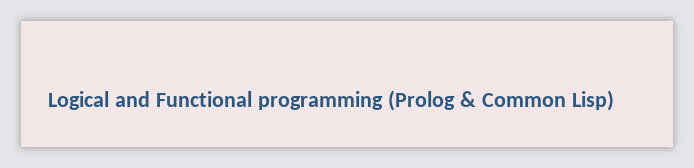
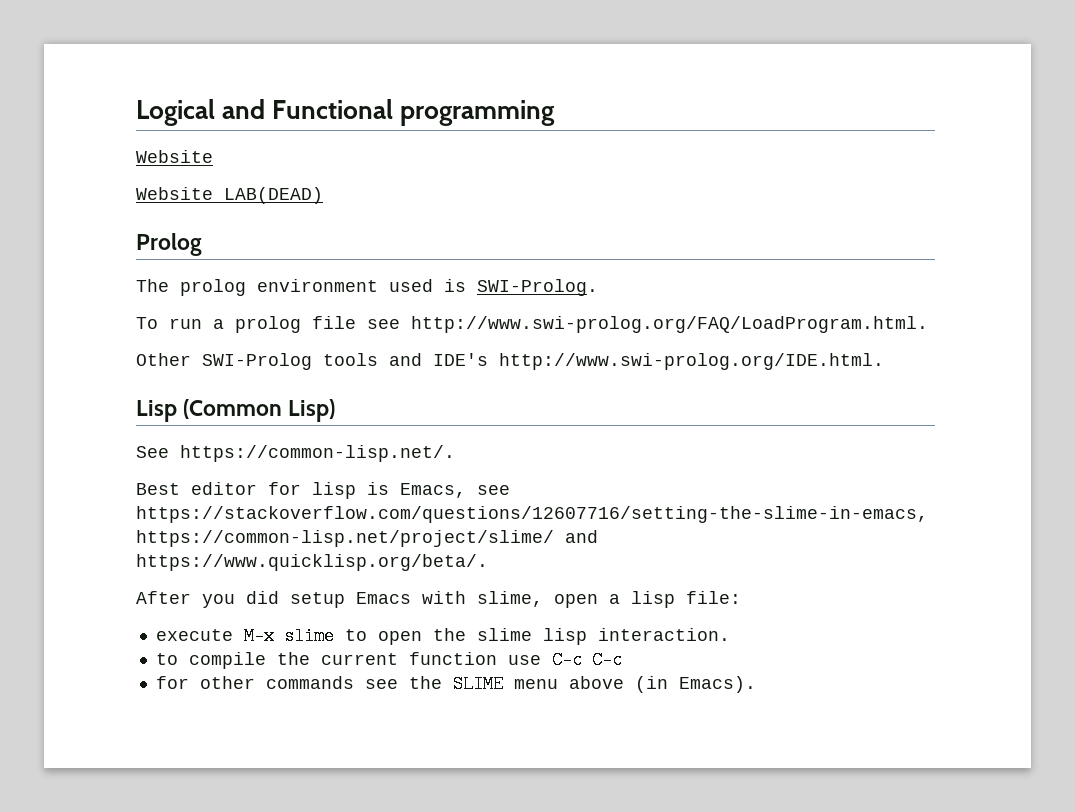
- Logical and Functional programming (Prolog & Common Lisp)
+ Logical and Functional programming
+ Website
+ Website LAB(DEAD)
+ Prolog
+ The prolog environment used is SWI-Prolog.
+ To run a prolog file see http://www.swi-prolog.org/FAQ/LoadProgram.html.
+ Other SWI-Prolog tools and IDE's http://www.swi-prolog.org/IDE.html.
+ Lisp (Common Lisp)
+ See https://common-lisp.net/.
+ Best editor for lisp is Emacs, see https://stackoverflow.com/questions/12607716/setting-the-slime-in-emacs, https://common-lisp.net/project/slime/ and https://www.quicklisp.org/beta/.
+ After you did setup Emacs with slime, open a lisp file:
+ execute M-x slime to open the slime lisp interaction.
+ to compile the current function use C-c C-c
+ for other commands see the SLIME menu above (in Emacs).

